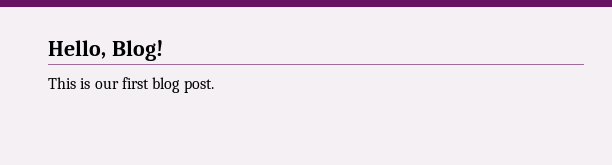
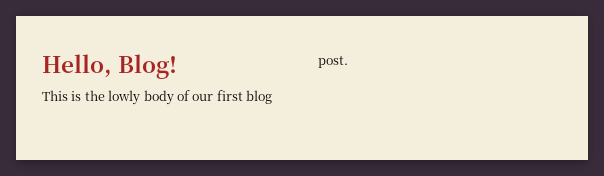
- This is our first blog post.
+ This is the lowly body of our first blog post.

